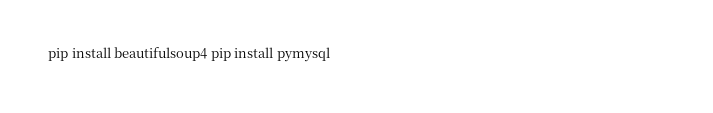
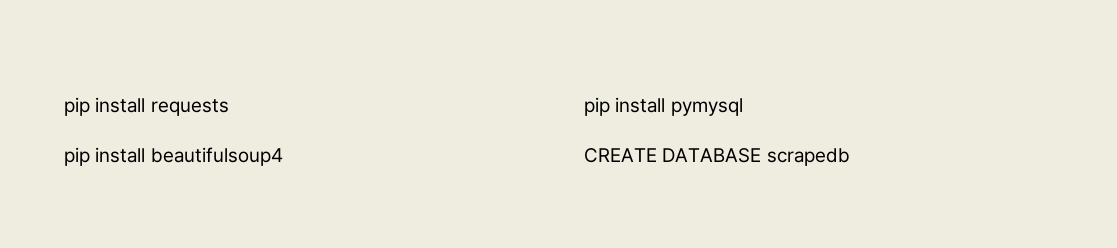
- pip install beautifulsoup4 pip install pymysql
+ pip install requests
+ pip install beautifulsoup4
+ pip install pymysql
+ CREATE DATABASE scrapedb

